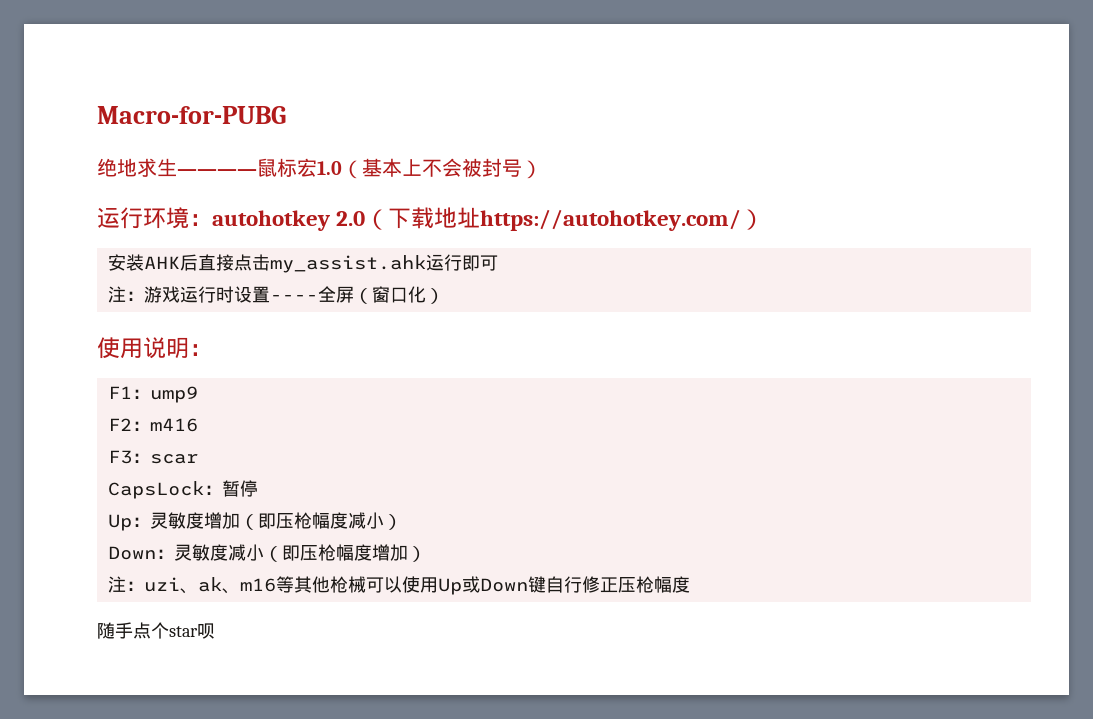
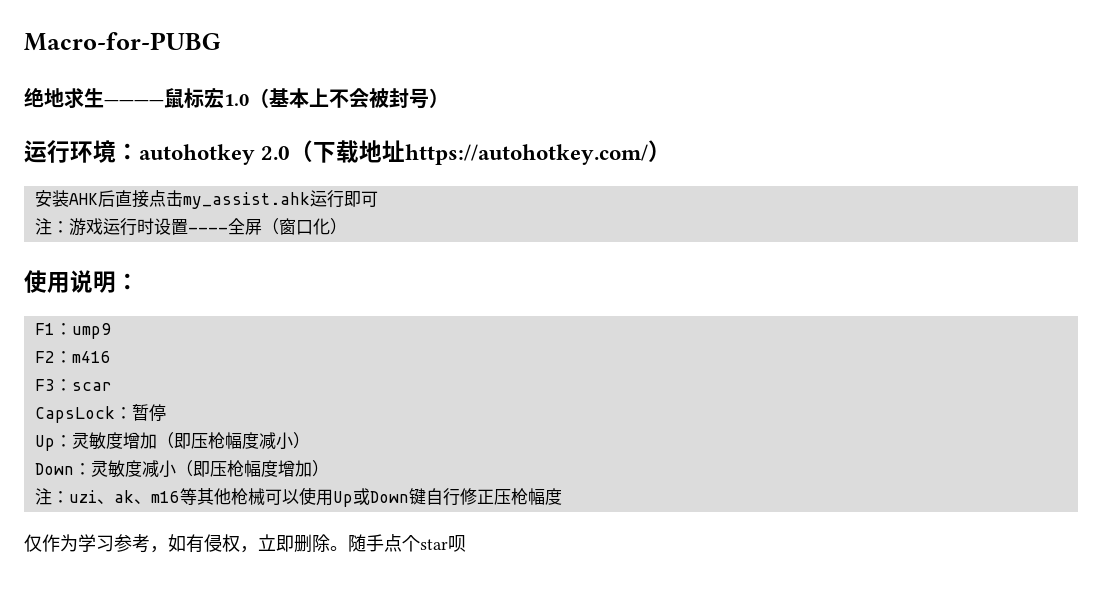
+ 仅作为学习参考，如有侵权，立即删除。

